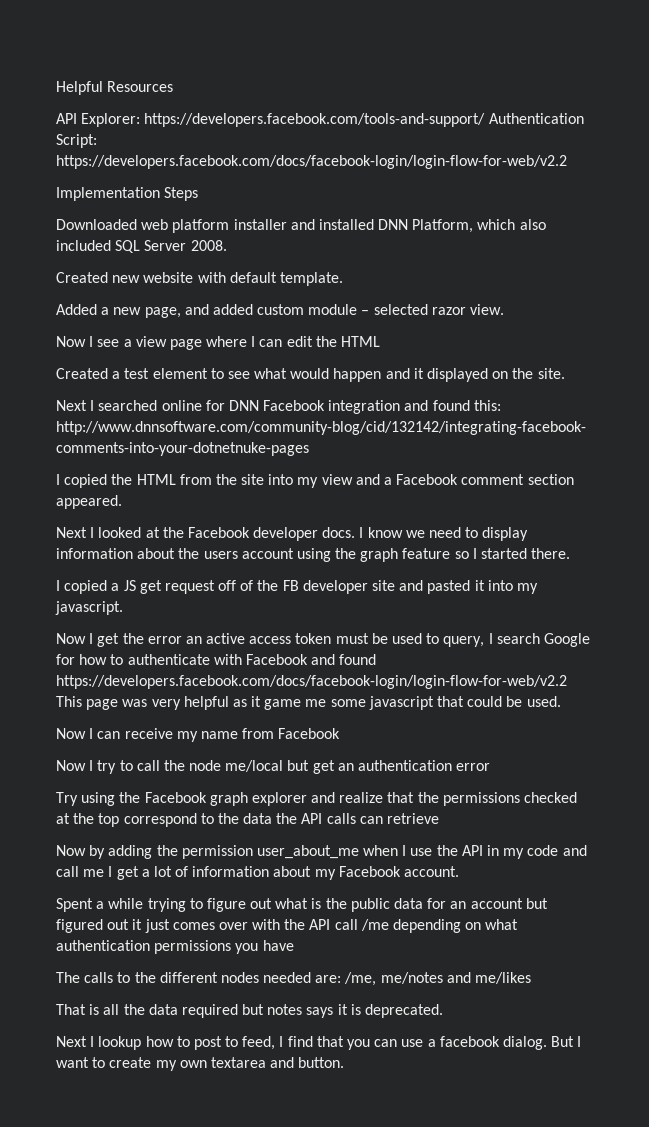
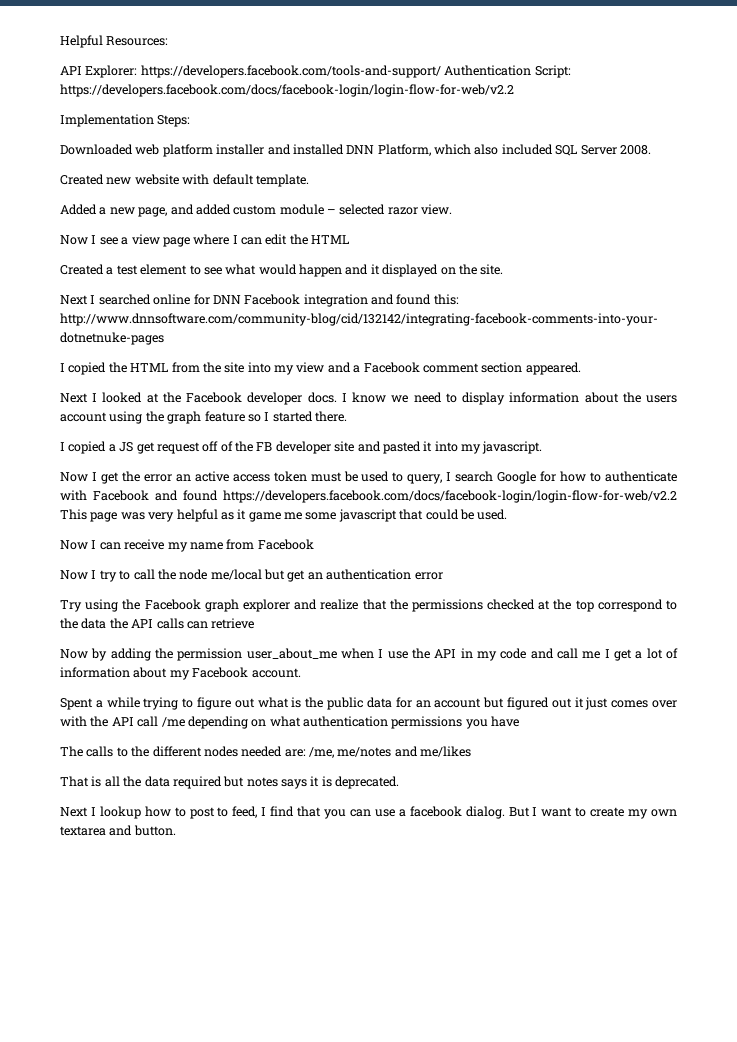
- Helpful Resources
+ Helpful Resources:
- Implementation Steps
+ Implementation Steps:

